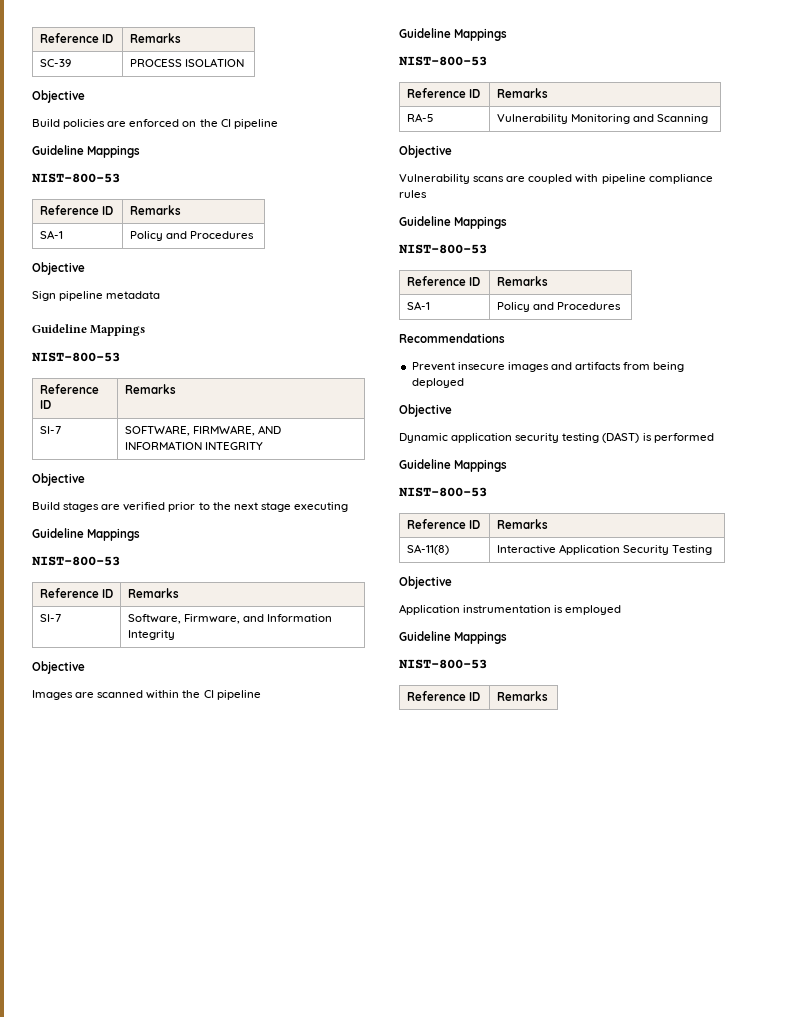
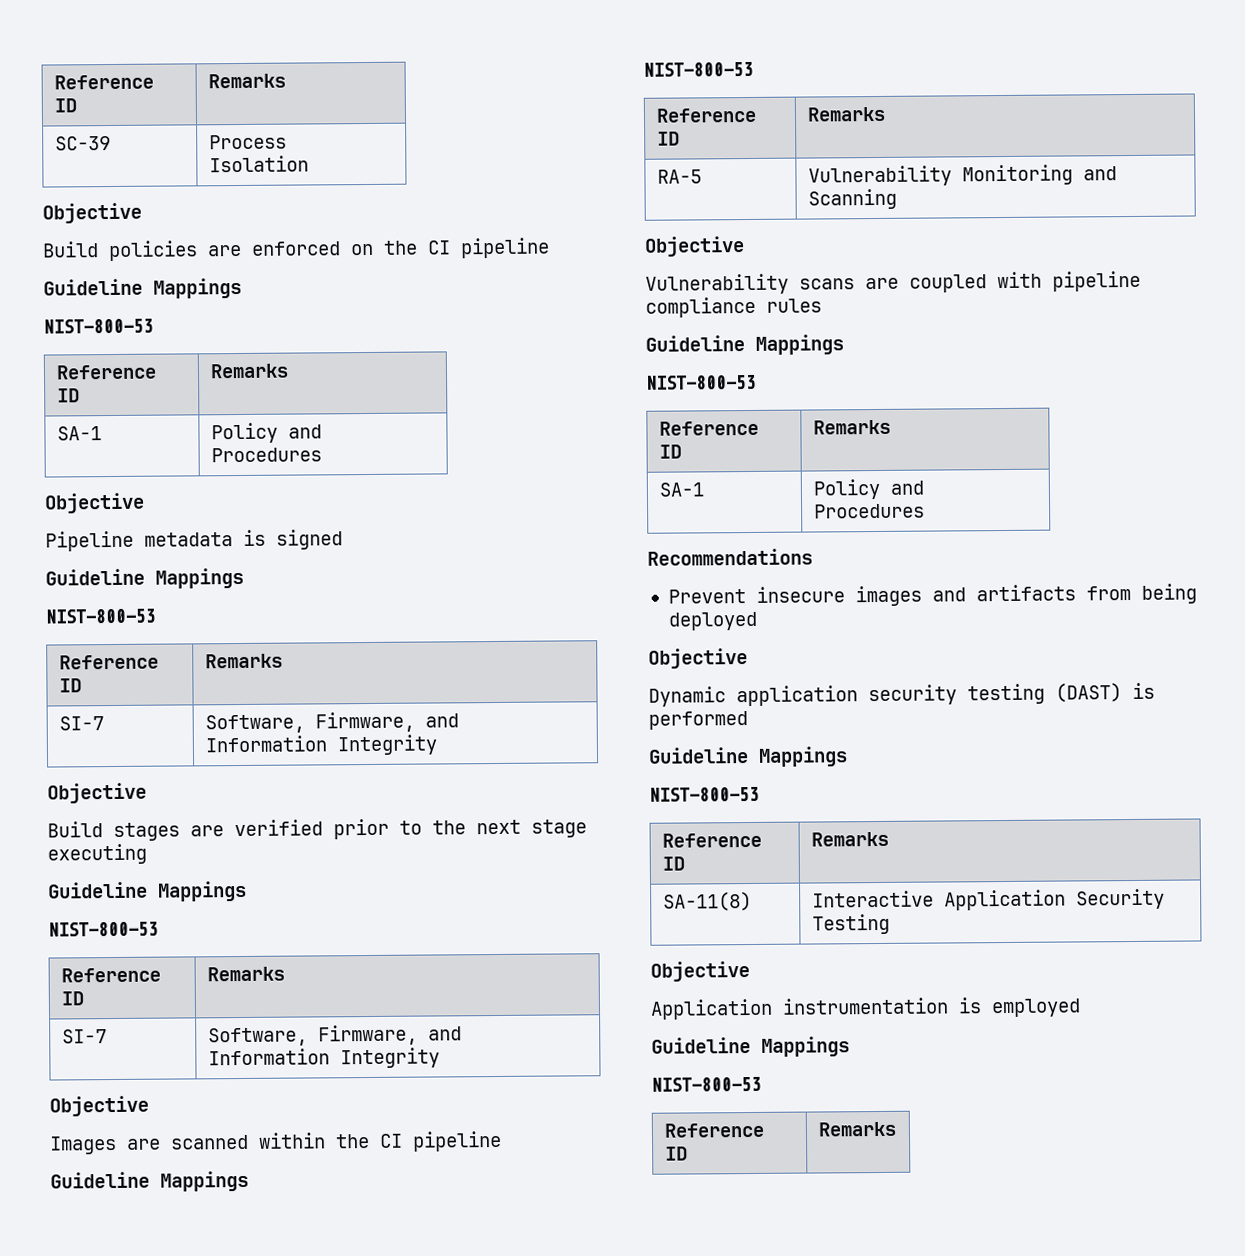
- SC-39 | PROCESS ISOLATION
+ SC-39 | Process Isolation
- Sign pipeline metadata
+ Pipeline metadata is signed
  Guideline Mappings
  NIST-800-53
  Reference ID | Remarks
- SI-7 | SOFTWARE, FIRMWARE, AND INFORMATION INTEGRITY
+ SI-7 | Software, Firmware, and Information Integrity

